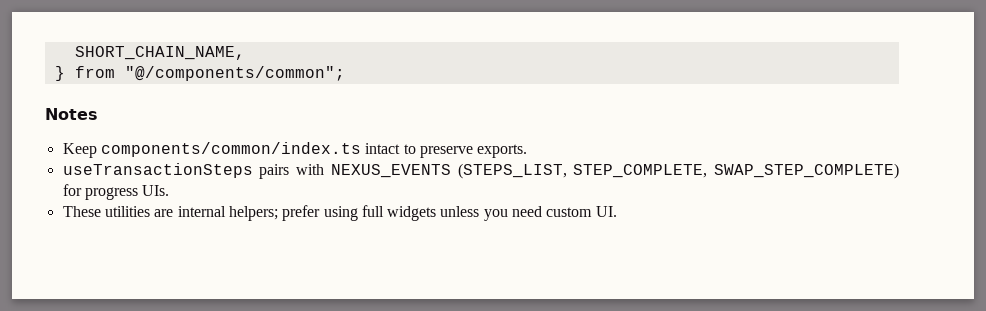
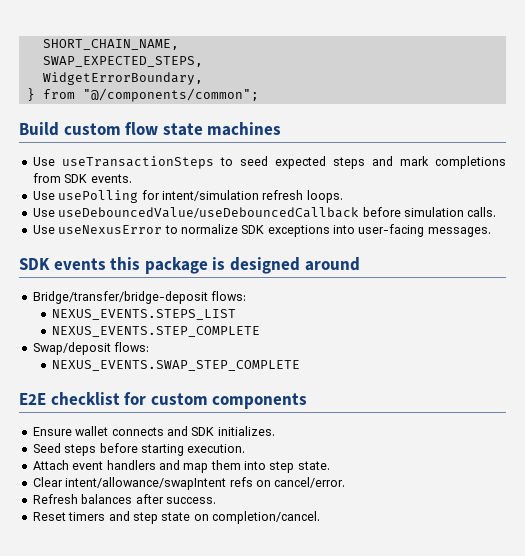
+ SWAP_EXPECTED_STEPS,
+ WidgetErrorBoundary,
- Notes
- Keep components/common/index.ts intact to preserve exports.
- useTransactionSteps pairs with NEXUS_EVENTS (STEPS_LIST, STEP_COMPLETE, SWAP_STEP_COMPLETE) for progress UIs.
- These utilities are internal helpers; prefer using full widgets unless you need custom UI.
+ Build custom flow state machines
+ Use useTransactionSteps to seed expected steps and mark completions from SDK events.
+ Use usePolling for intent/simulation refresh loops.
+ Use useDebouncedValue/useDebouncedCallback before simulation calls.
+ Use useNexusError to normalize SDK exceptions into user-facing messages.
+ SDK events this package is designed around
+ Bridge/transfer/bridge-deposit flows:
+ NEXUS_EVENTS.STEPS_LIST
+ NEXUS_EVENTS.STEP_COMPLETE
+ Swap/deposit flows:
+ NEXUS_EVENTS.SWAP_STEP_COMPLETE
+ E2E checklist for custom components
+ Ensure wallet connects and SDK initializes.
+ Seed steps before starting execution.
+ Attach event handlers and map them into step state.
+ Clear intent/allowance/swapIntent refs on cancel/error.
+ Refresh balances after success.
+ Reset timers and step state on completion/cancel.

